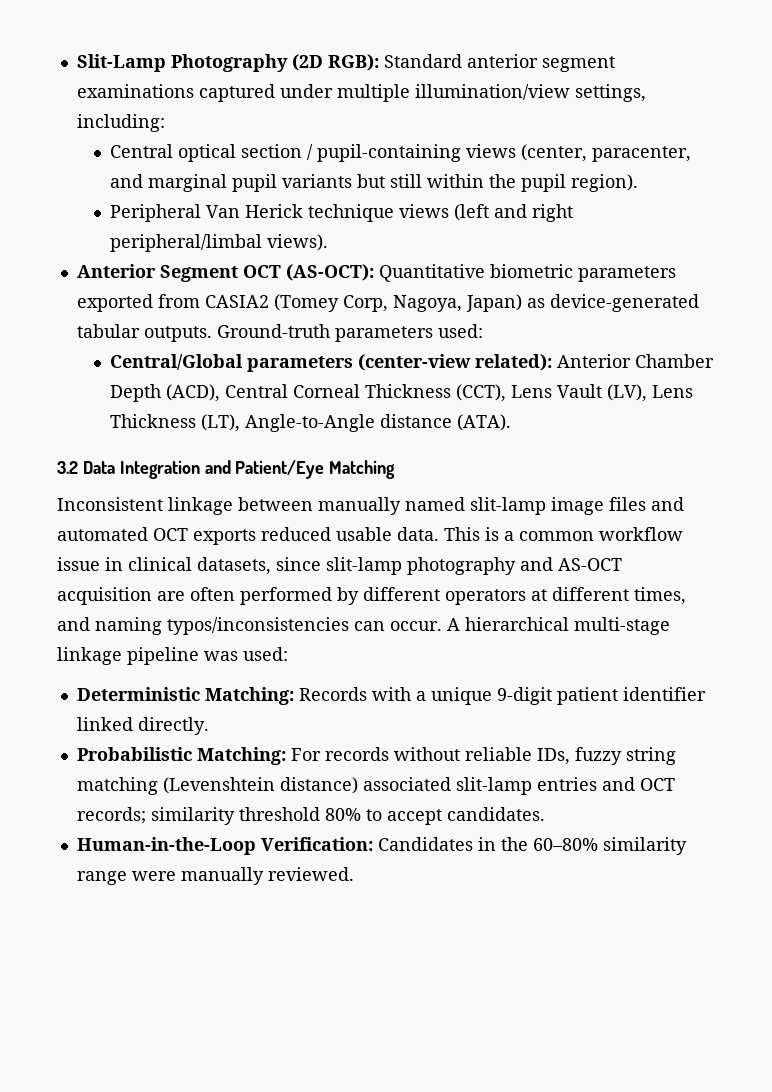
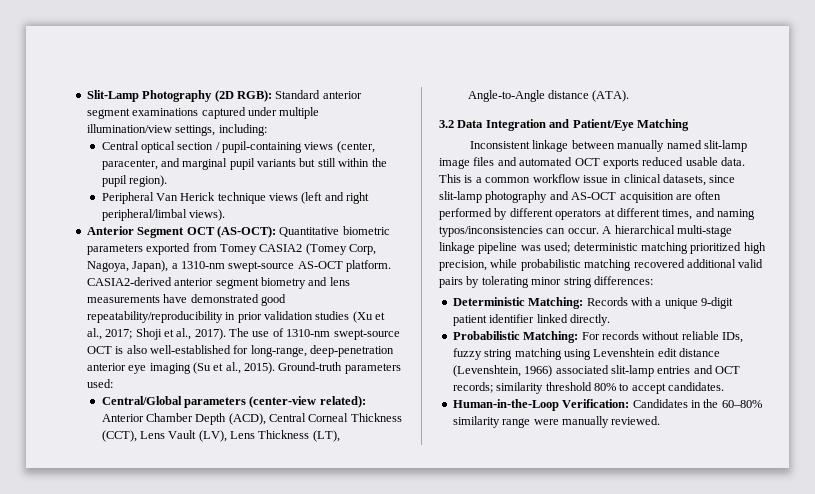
- Anterior Segment OCT (AS-OCT): Quantitative biometric parameters exported from CASIA2 (Tomey Corp, Nagoya, Japan) as device-generated tabular outputs.
+ Anterior Segment OCT (AS-OCT): Quantitative biometric parameters exported from Tomey CASIA2 (Tomey Corp, Nagoya, Japan), a 1310‑nm swept‑source AS‑OCT platform. CASIA2-derived anterior segment biometry and lens measurements have demonstrated good repeatability/reproducibility in prior validation studies (Xu et al., 2017; Shoji et al., 2017). The use of 1310‑nm swept‑source OCT is also well-established for long-range, deep-penetration anterior eye imaging (Su et al., 2015).
- A hierarchical multi-stage linkage pipeline was used:
+ A hierarchical multi-stage linkage pipeline was used; deterministic matching prioritized high precision, while probabilistic matching recovered additional valid pairs by tolerating minor string differences:
- Probabilistic Matching: For records without reliable IDs, fuzzy string matching (Levenshtein distance) associated slit-lamp entries and OCT records; similarity threshold 80% to accept candidates.
+ Probabilistic Matching: For records without reliable IDs, fuzzy string matching using Levenshtein edit distance (Levenshtein, 1966) associated slit-lamp entries and OCT records; similarity threshold 80% to accept candidates.

